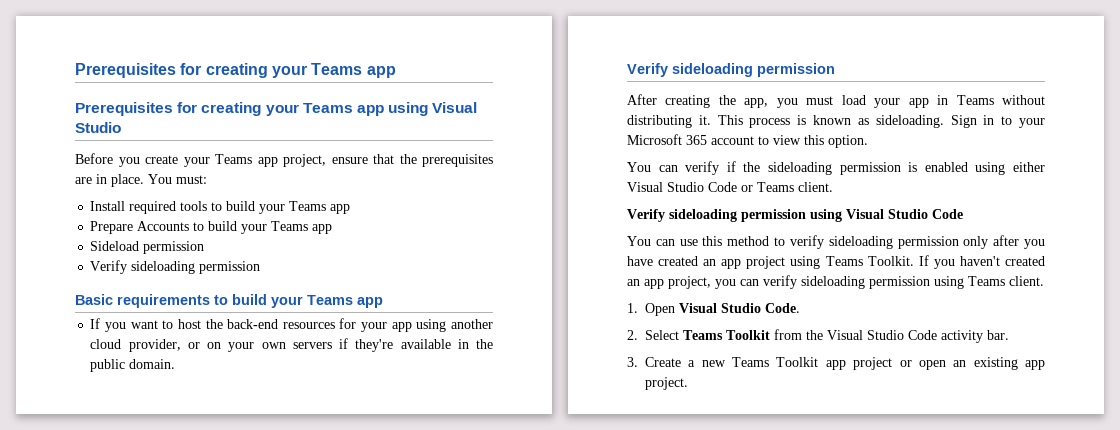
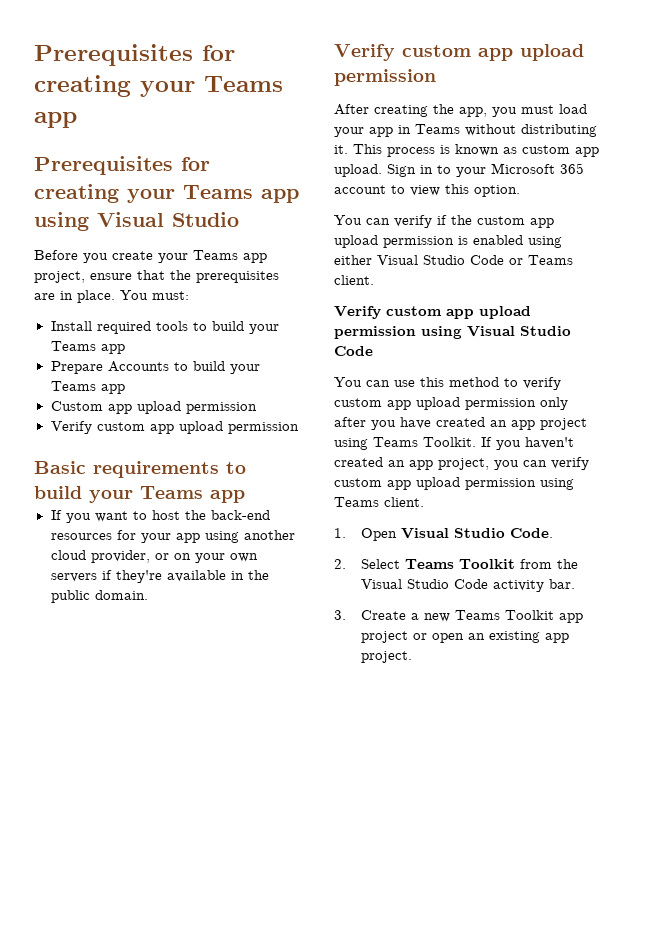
- Sideload permission
- Verify sideloading permission
+ Custom app upload permission
+ Verify custom app upload permission
  If you want to host the back-end resources for your app using another cloud provider, or on your own servers if they're available in the public domain.
- Verify sideloading permission
+ Verify custom app upload permission
- This process is known as sideloading.
+ This process is known as custom app upload.
- You can verify if the sideloading permission is enabled using either Visual Studio Code or Teams client.
+ You can verify if the custom app upload permission is enabled using either Visual Studio Code or Teams client.
- Verify sideloading permission using Visual Studio Code
+ Verify custom app upload permission using Visual Studio Code
- You can use this method to verify sideloading permission only after you have created an app project using Teams Toolkit.
+ You can use this method to verify custom app upload permission only after you have created an app project using Teams Toolkit.
- If you haven't created an app project, you can verify sideloading permission using Teams client.
+ If you haven't created an app project, you can verify custom app upload permission using Teams client.

